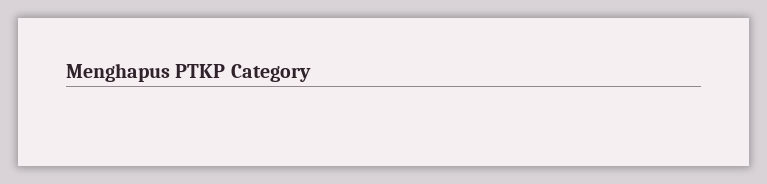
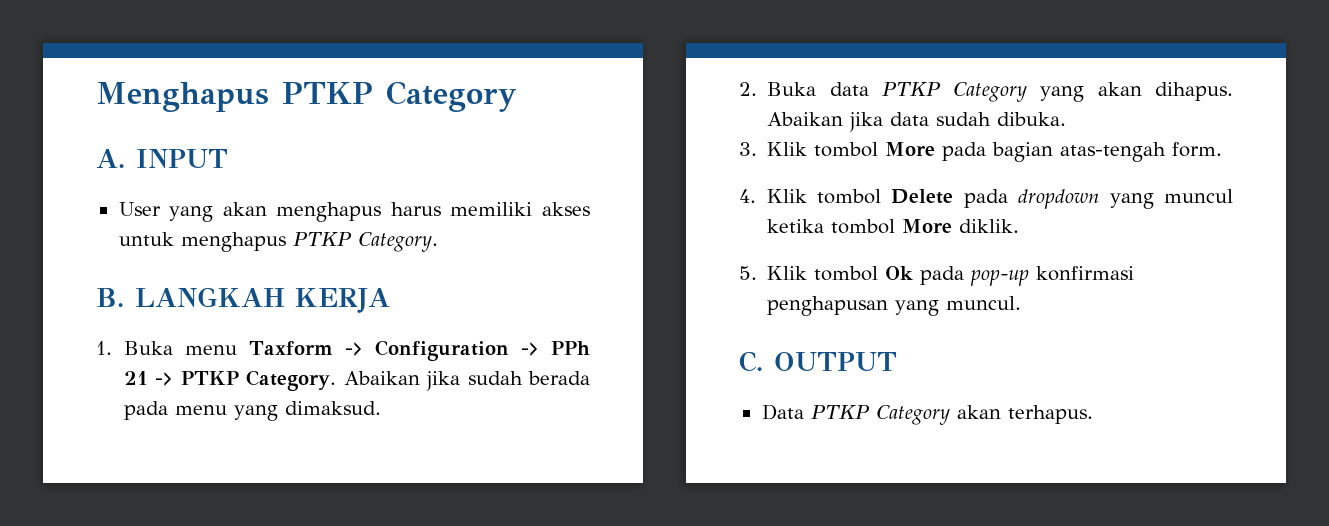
+ A. INPUT
+ User yang akan menghapus harus memiliki akses untuk menghapus PTKP Category.
+ B. LANGKAH KERJA
+ 1. Buka menu Taxform -> Configuration -> PPh 21 -> PTKP Category. Abaikan jika sudah berada pada menu yang dimaksud.
+ 2. Buka data PTKP Category yang akan dihapus. Abaikan jika data sudah dibuka.
+ 3. Klik tombol More pada bagian atas-tengah form.
+ 4. Klik tombol Delete pada dropdown yang muncul ketika tombol More diklik.
+ 5. Klik tombol Ok pada pop-up konfirmasi penghapusan yang muncul.
+ C. OUTPUT
+ Data PTKP Category akan terhapus.

